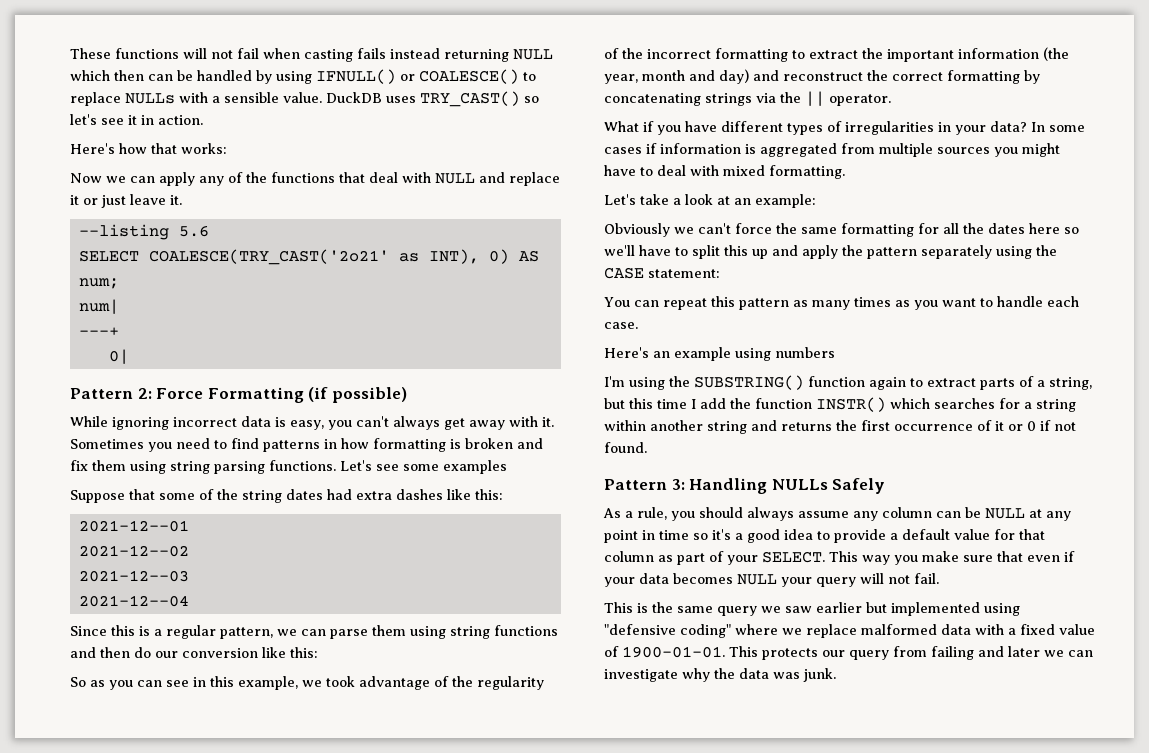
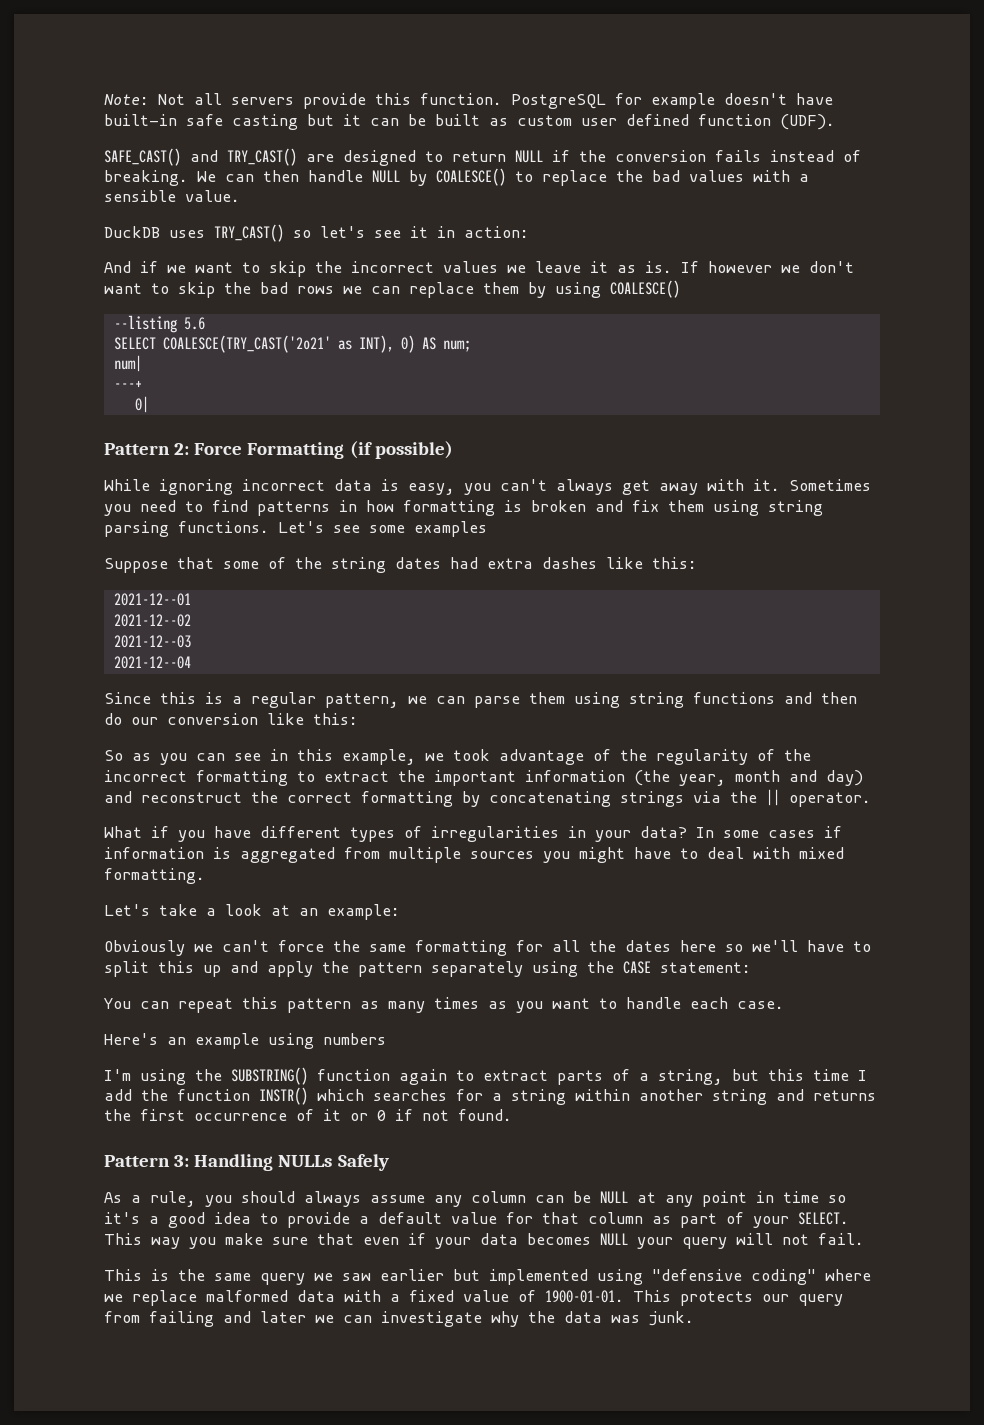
- These functions will not fail when casting fails instead returning NULL which then can be handled by using IFNULL() or COALESCE() to replace NULLs with a sensible value. DuckDB uses TRY_CAST() so let's see it in action.
- Here's how that works:
- Now we can apply any of the functions that deal with NULL and replace it or just leave it.
+ Note: Not all servers provide this function. PostgreSQL for example doesn't have built-in safe casting but it can be built as custom user defined function (UDF).
+ SAFE_CAST() and TRY_CAST() are designed to return NULL if the conversion fails instead of breaking. We can then handle NULL by COALESCE() to replace the bad values with a sensible value.
+ DuckDB uses TRY_CAST() so let's see it in action:
+ And if we want to skip the incorrect values we leave it as is. If however we don't want to skip the bad rows we can replace them by using COALESCE()

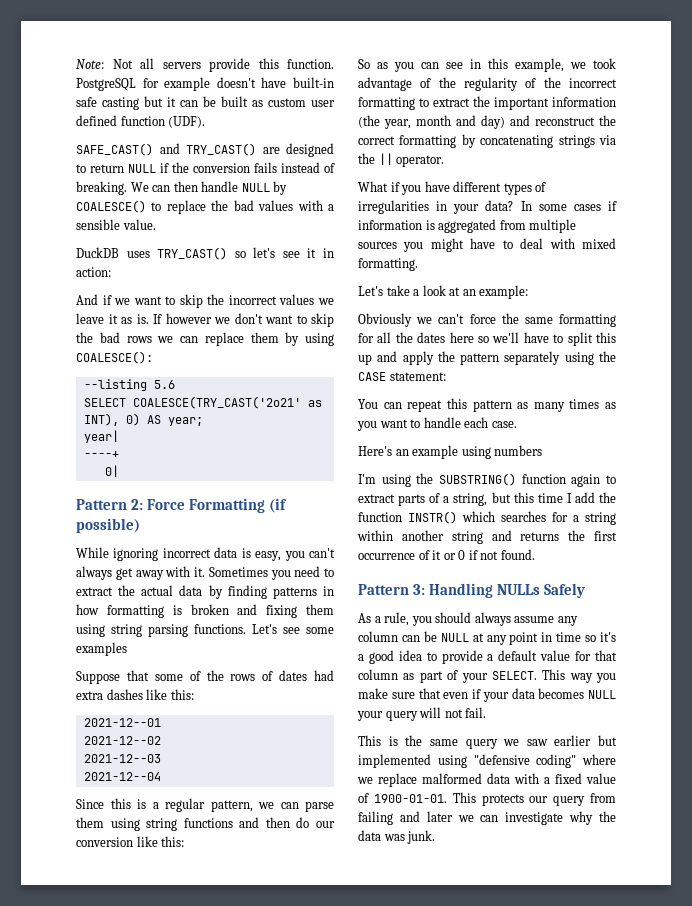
- If however we don't want to skip the bad rows we can replace them by using COALESCE()
+ If however we don't want to skip the bad rows we can replace them by using COALESCE():
- SELECT COALESCE(TRY_CAST('2o21' as INT), 0) AS num;
- num|
- ---+
+ SELECT COALESCE(TRY_CAST('2o21' as INT), 0) AS year;
+ year|
+ ----+
- Sometimes you need to find patterns in how formatting is broken and fix them using string parsing functions.
+ Sometimes you need to extract the actual data by finding patterns in how formatting is broken and fixing them using string parsing functions.
- Suppose that some of the string dates had extra dashes like this:
+ Suppose that some of the rows of dates had extra dashes like this:

